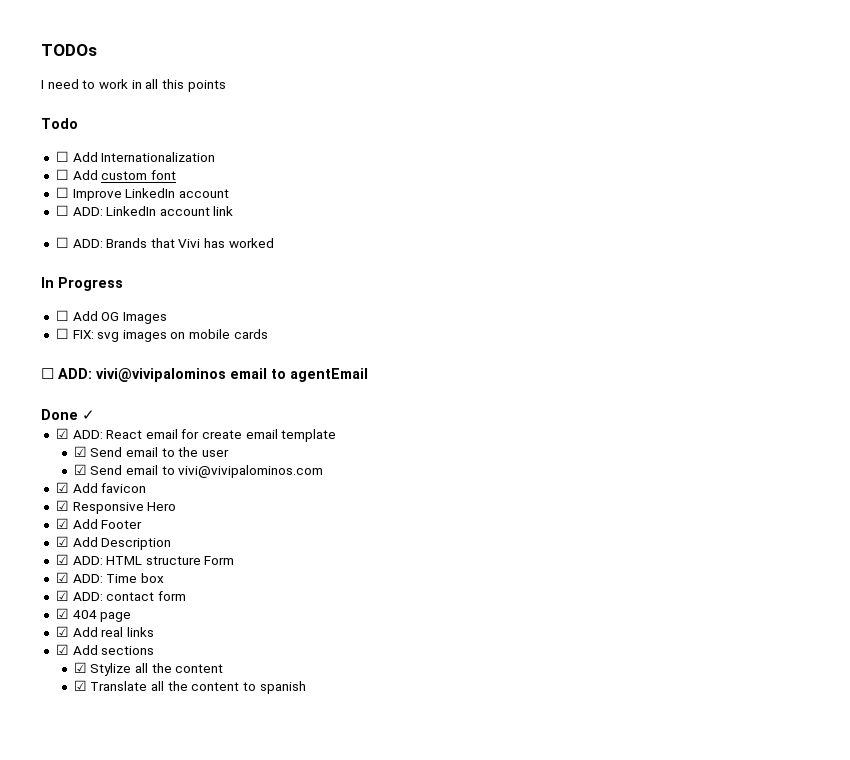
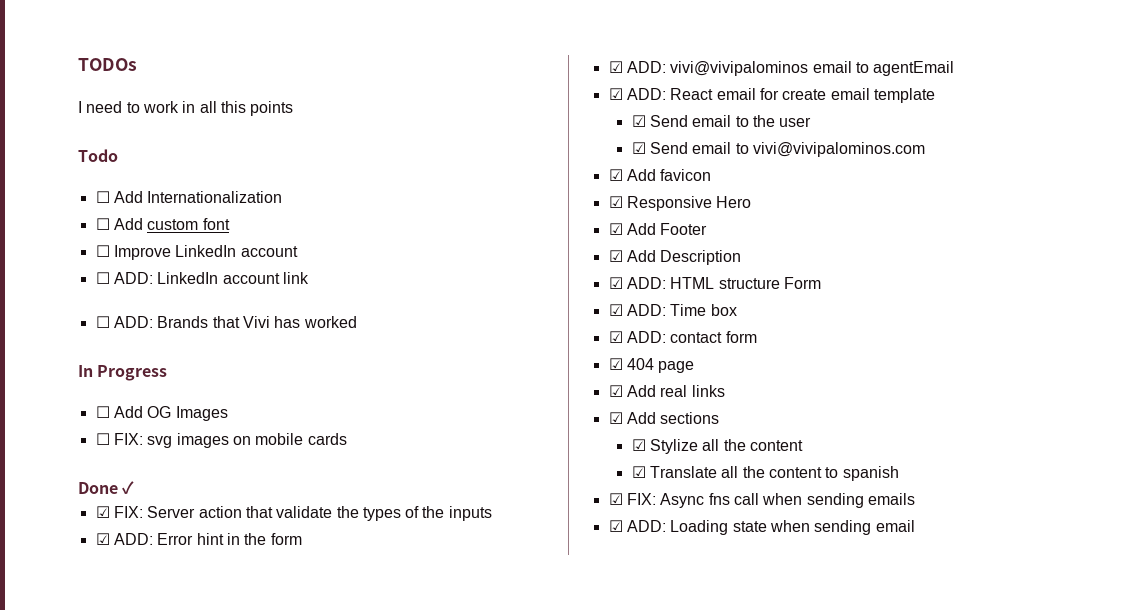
- ☐ ADD: vivi@vivipalominos email to agentEmail
+ Done ✓
+ ☑ FIX: Server action that validate the types of the inputs
+ ☑ ADD: Error hint in the form
+ ☑ ADD: vivi@vivipalominos email to agentEmail
- Done ✓
+ ☑ FIX: Async fns call when sending emails
+ ☑ ADD: Loading state when sending email

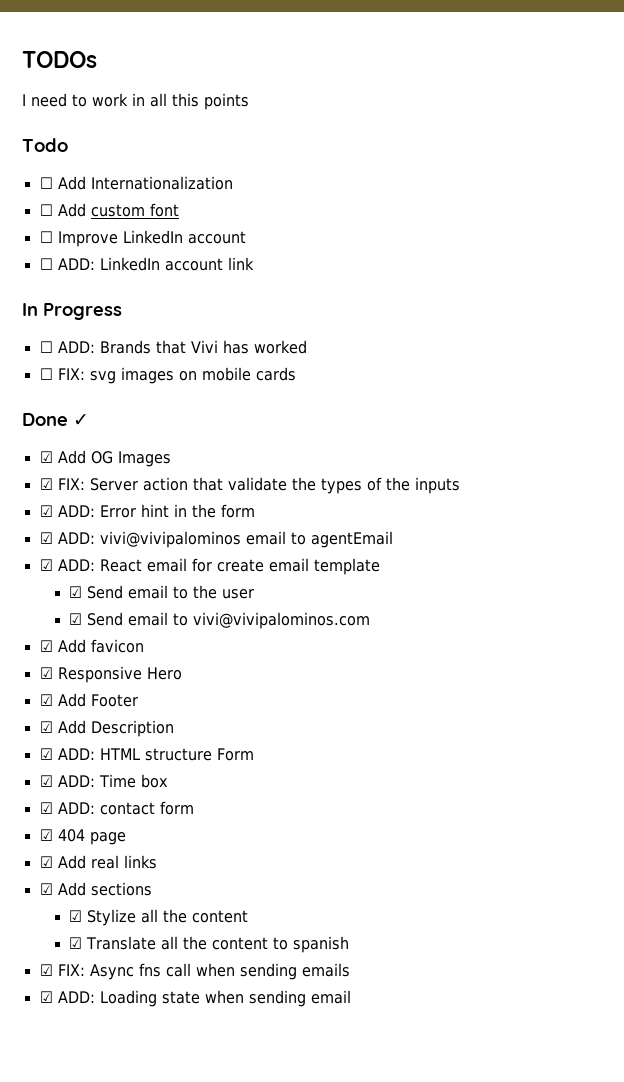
+ In Progress
- In Progress
- ☐ Add OG Images
+ ☑ Add OG Images

